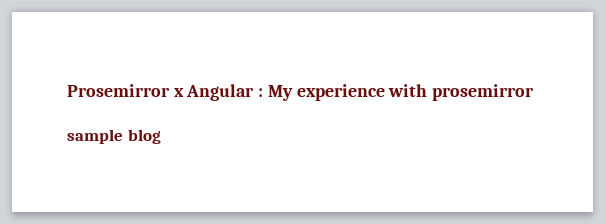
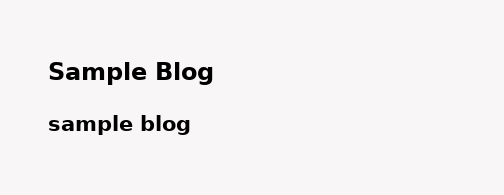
- Prosemirror x Angular : My experience with prosemirror
+ Sample Blog

